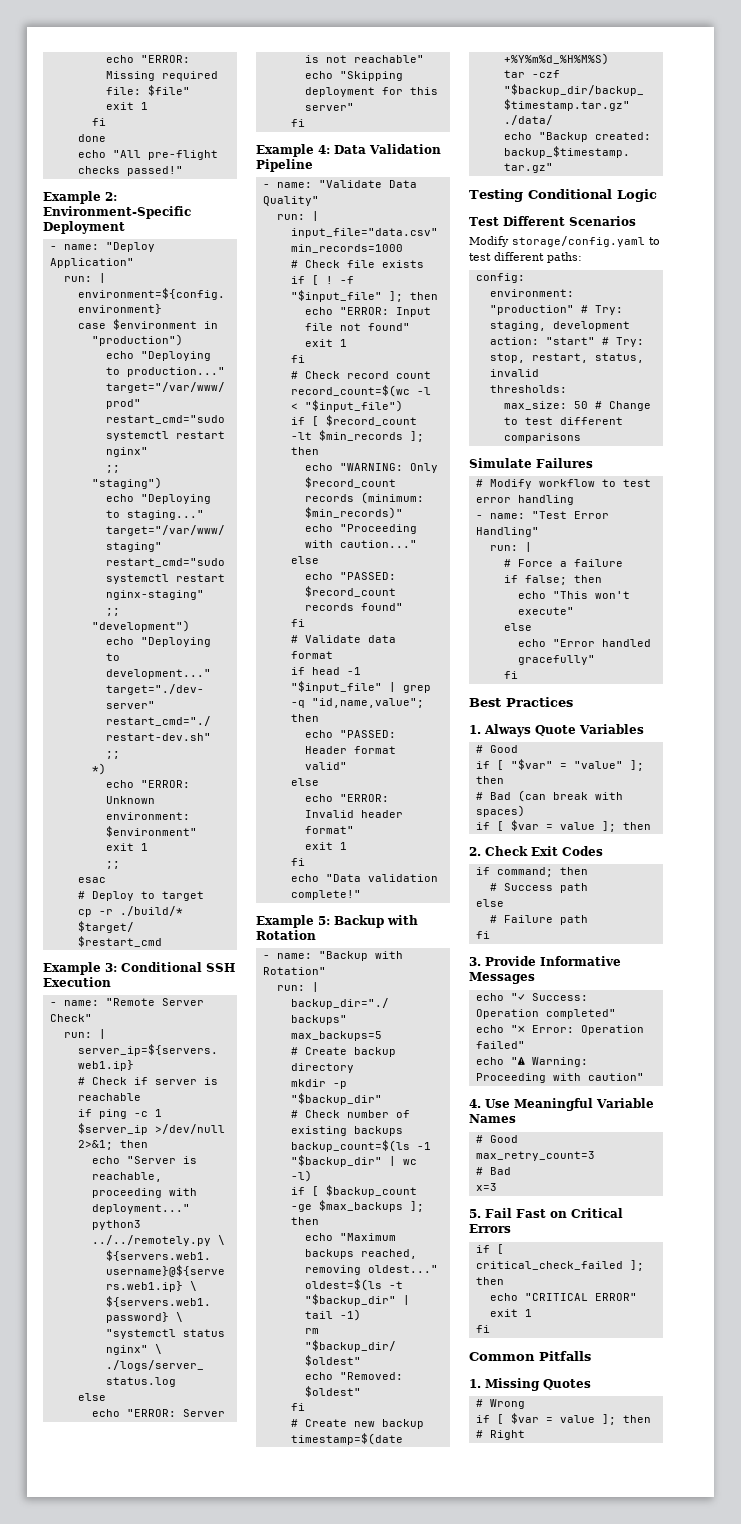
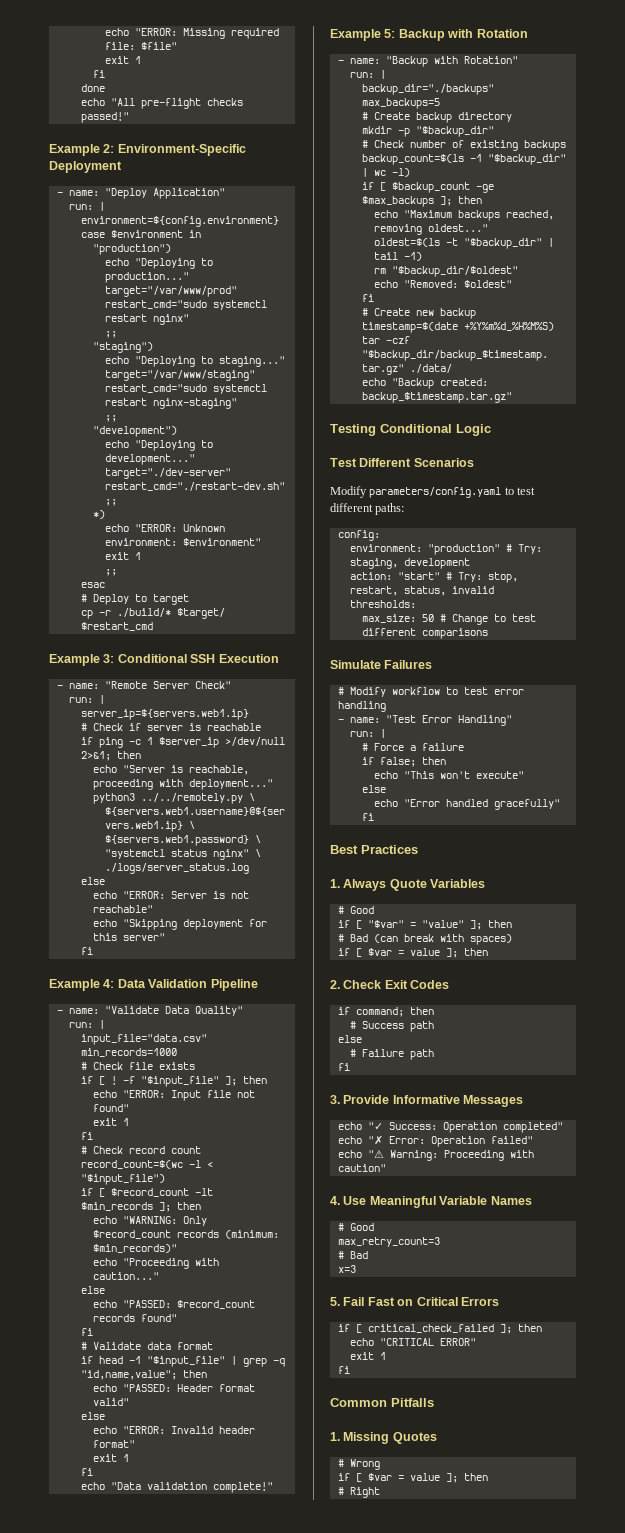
- Modify storage/config.yaml to test different paths:
+ Modify parameters/config.yaml to test different paths:

